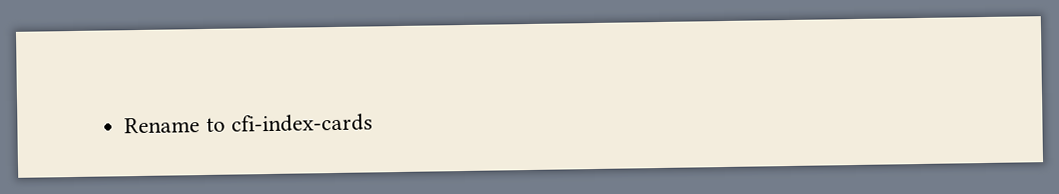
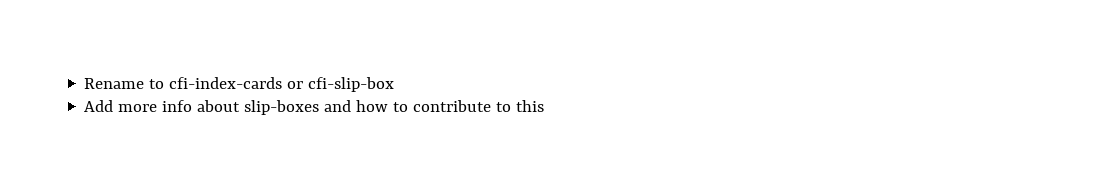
- Rename to cfi-index-cards
+ Rename to cfi-index-cards or cfi-slip-box
+ Add more info about slip-boxes and how to contribute to this

